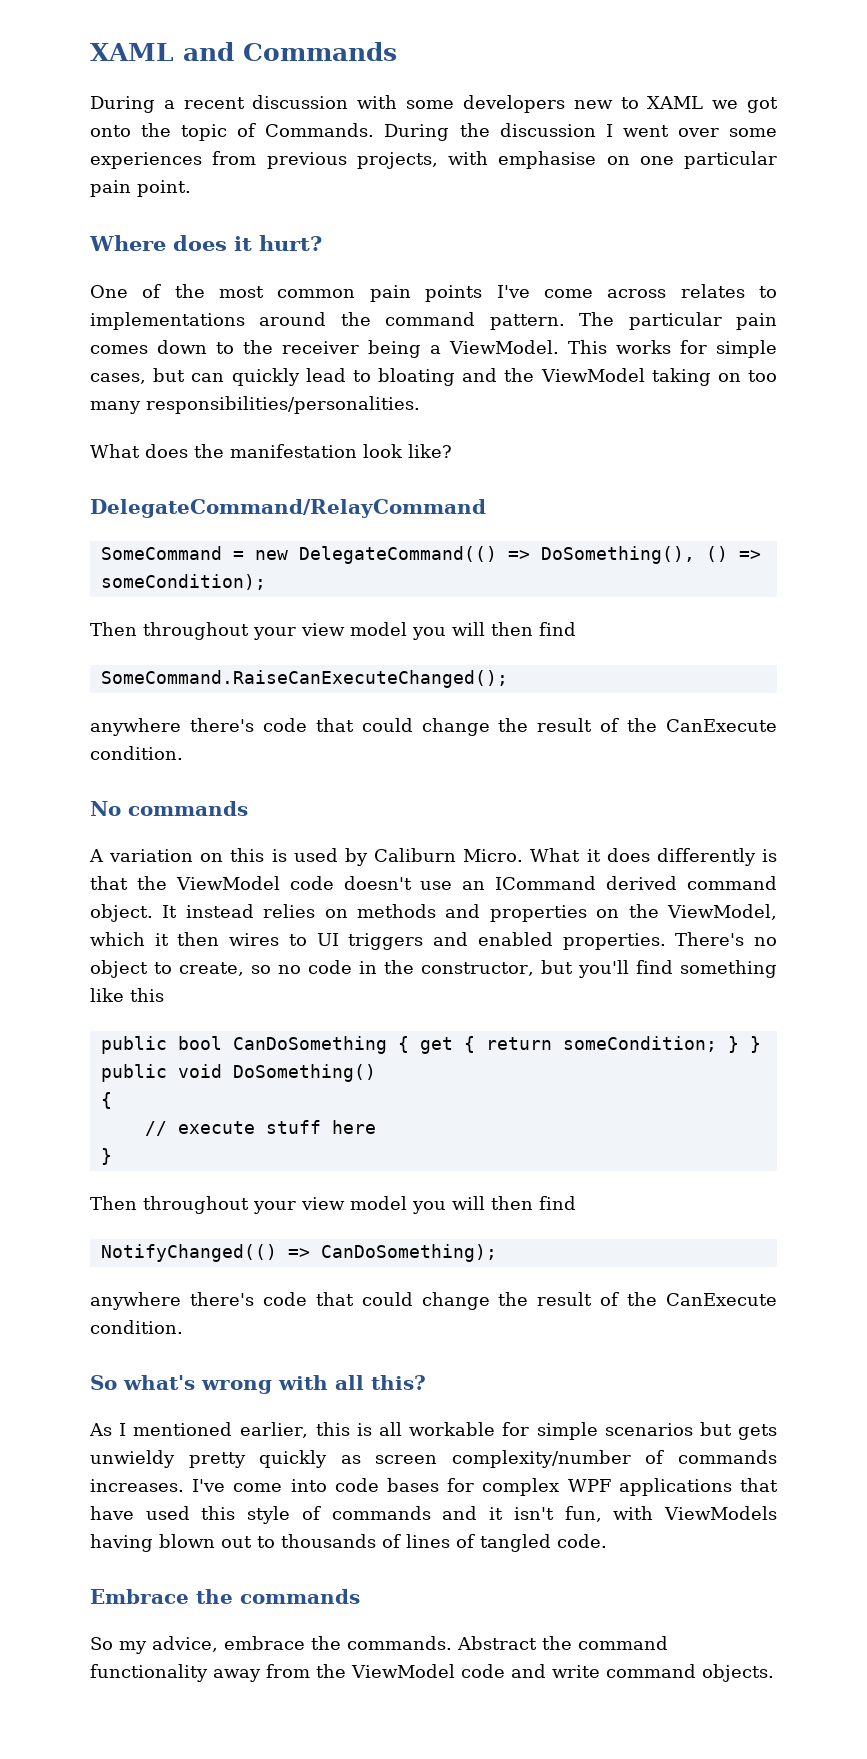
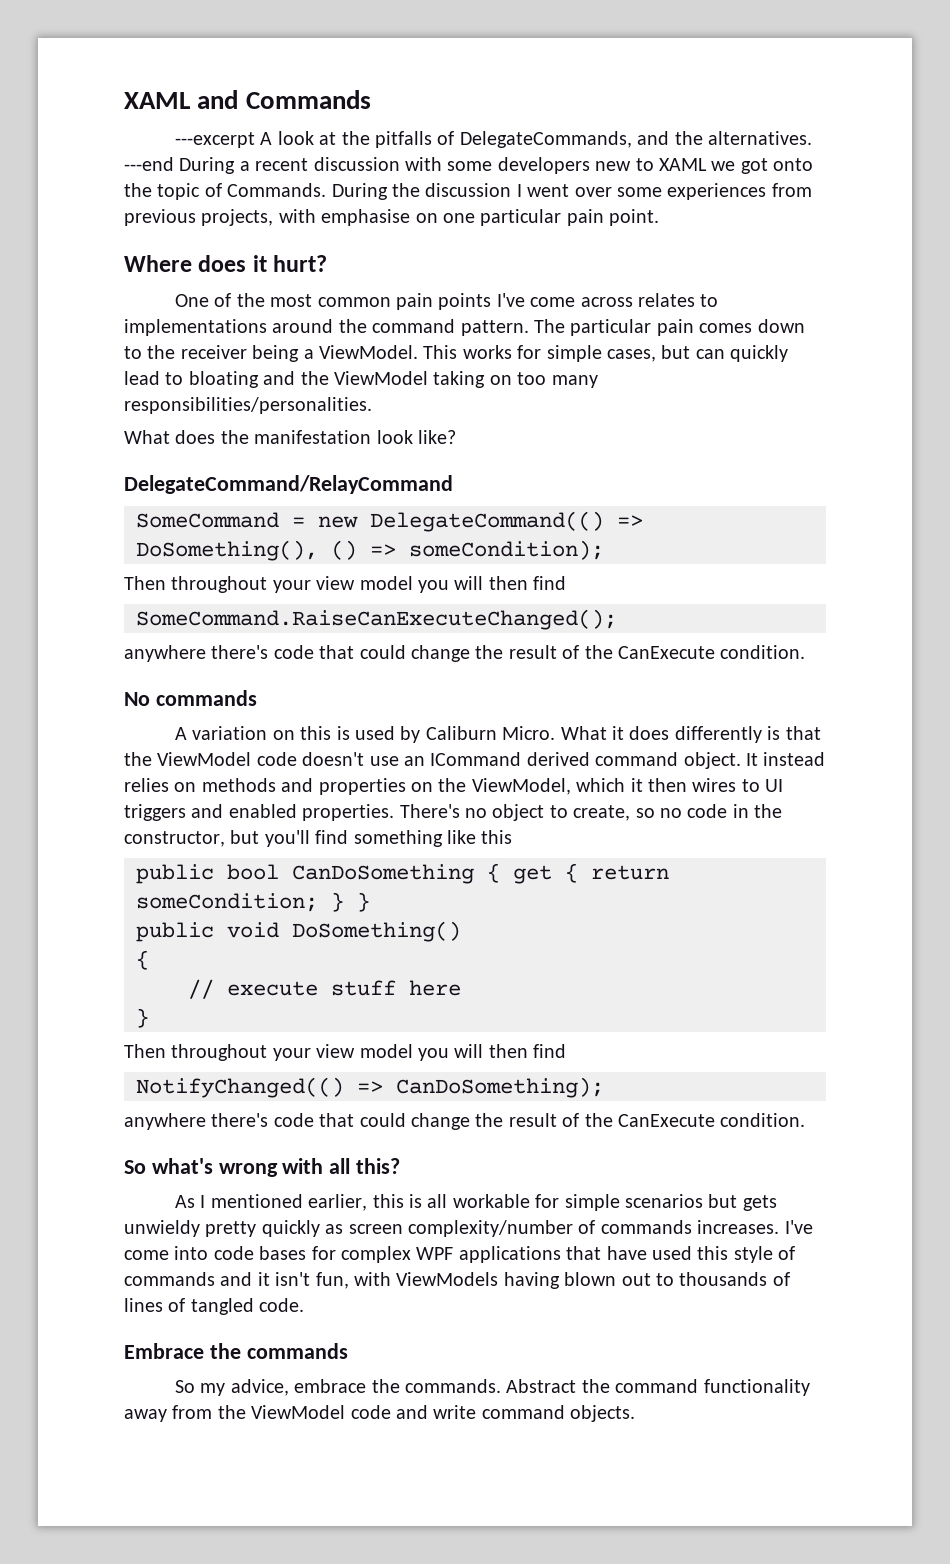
- During a recent discussion with some developers new to XAML we got onto the topic of Commands.
+ ---excerpt A look at the pitfalls of DelegateCommands, and the alternatives. ---end During a recent discussion with some developers new to XAML we got onto the topic of Commands.

